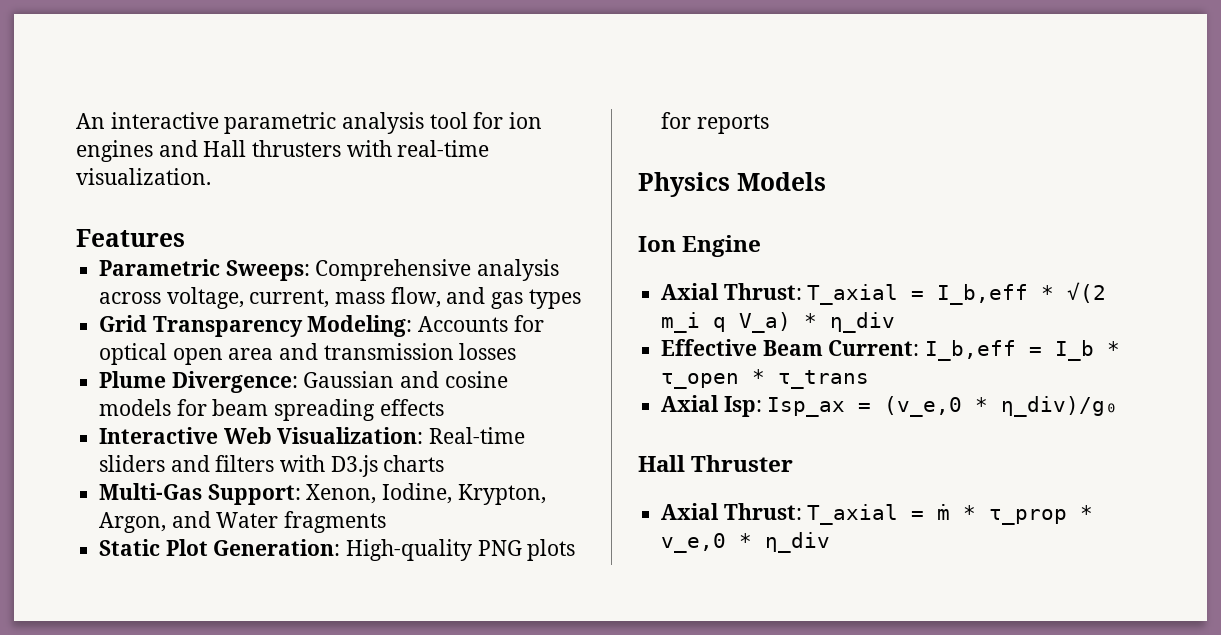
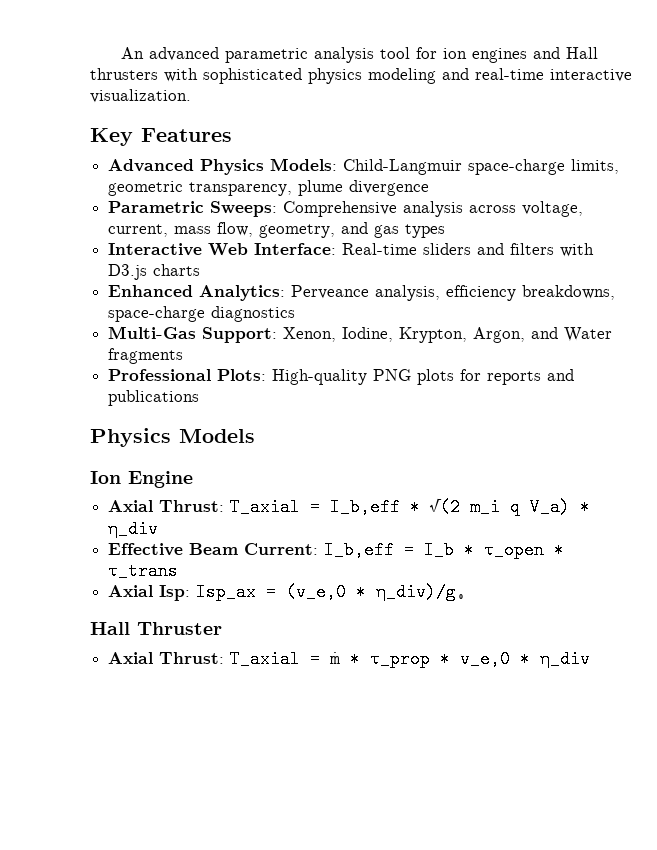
- An interactive parametric analysis tool for ion engines and Hall thrusters with real-time visualization.
+ An advanced parametric analysis tool for ion engines and Hall thrusters with sophisticated physics modeling and real-time interactive visualization.
- Features
+ Key Features
+ Advanced Physics Models: Child-Langmuir space-charge limits, geometric transparency, plume divergence
- Parametric Sweeps: Comprehensive analysis across voltage, current, mass flow, and gas types
+ Parametric Sweeps: Comprehensive analysis across voltage, current, mass flow, geometry, and gas types
- Grid Transparency Modeling: Accounts for optical open area and transmission losses
- Plume Divergence: Gaussian and cosine models for beam spreading effects
- Interactive Web Visualization: Real-time sliders and filters with D3.js charts
+ Interactive Web Interface: Real-time sliders and filters with D3.js charts
+ Enhanced Analytics: Perveance analysis, efficiency breakdowns, space-charge diagnostics
- Static Plot Generation: High-quality PNG plots for reports
+ Professional Plots: High-quality PNG plots for reports and publications

